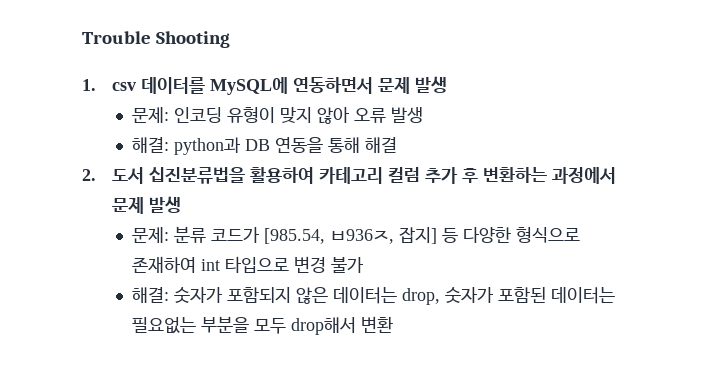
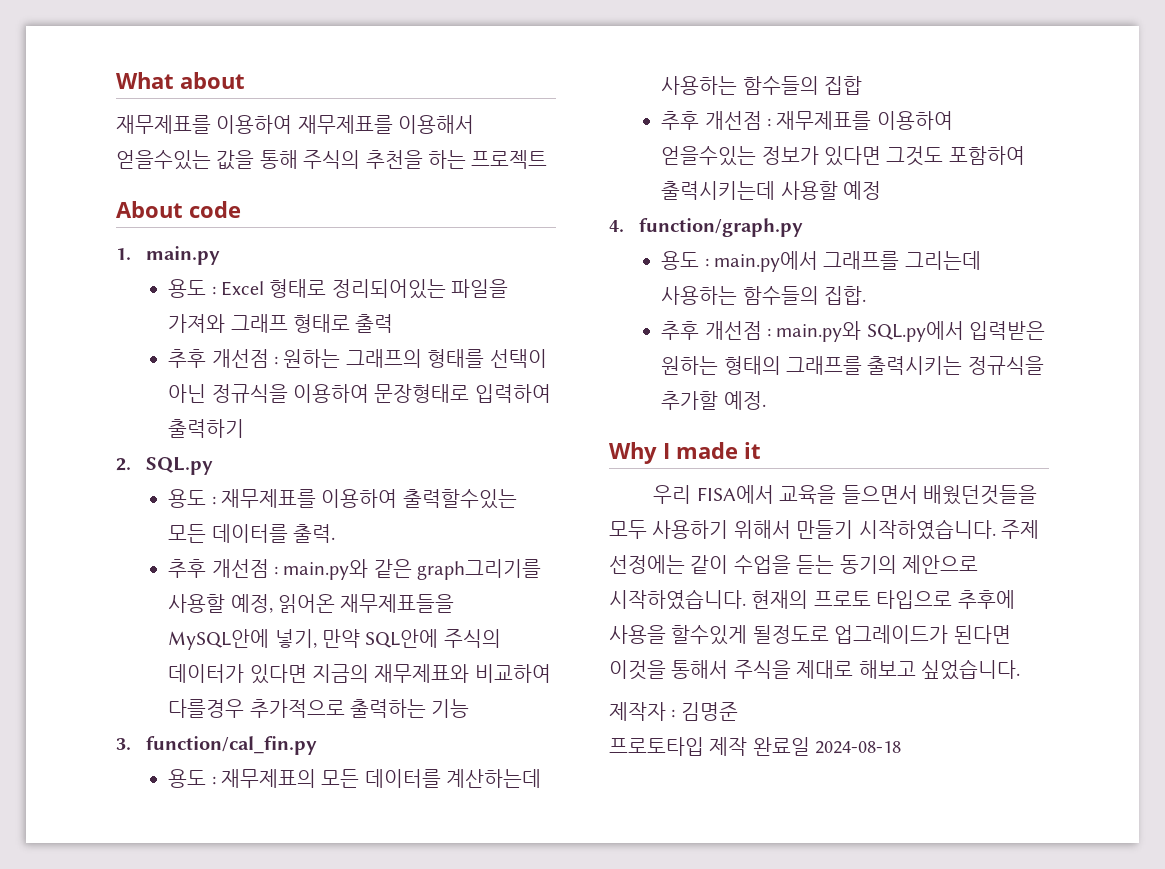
- Trouble Shooting
- 1. csv 데이터를 MySQL에 연동하면서 문제 발생
- 문제: 인코딩 유형이 맞지 않아 오류 발생
- 해결: python과 DB 연동을 통해 해결
- 2. 도서 십진분류법을 활용하여 카테고리 컬럼 추가 후 변환하는 과정에서 문제 발생
- 문제: 분류 코드가 [985.54, ㅂ936ㅈ, 잡지] 등 다양한 형식으로 존재하여 int 타입으로 변경 불가
- 해결: 숫자가 포함되지 않은 데이터는 drop, 숫자가 포함된 데이터는 필요없는 부분을 모두 drop해서 변환
+ What about
+ 재무제표를 이용하여 재무제표를 이용해서 얻을수있는 값을 통해 주식의 추천을 하는 프로젝트
+ About code
+ 1. main.py
+ 용도 : Excel 형태로 정리되어있는 파일을 가져와 그래프 형태로 출력
+ 추후 개선점 : 원하는 그래프의 형태를 선택이 아닌 정규식을 이용하여 문장형태로 입력하여 출력하기
+ 2. SQL.py
+ 용도 : 재무제표를 이용하여 출력할수있는 모든 데이터를 출력.
+ 추후 개선점 : main.py와 같은 graph그리기를 사용할 예정, 읽어온 재무제표들을 MySQL안에 넣기, 만약 SQL안에 주식의 데이터가 있다면 지금의 재무제표와 비교하여 다를경우 추가적으로 출력하는 기능
+ 3. function/cal_fin.py
+ 용도 : 재무제표의 모든 데이터를 계산하는데 사용하는 함수들의 집합
+ 추후 개선점 : 재무제표를 이용하여 얻을수있는 정보가 있다면 그것도 포함하여 출력시키는데 사용할 예정
+ 4. function/graph.py
+ 용도 : main.py에서 그래프를 그리는데 사용하는 함수들의 집합.
+ 추후 개선점 : main.py와 SQL.py에서 입력받은 원하는 형태의 그래프를 출력시키는 정규식을 추가할 예정.
+ Why I made it
+ 우리 FISA에서 교육을 들으면서 배웠던것들을 모두 사용하기 위해서 만들기 시작하였습니다. 주제 선정에는 같이 수업을 듣는 동기의 제안으로 시작하였습니다. 현재의 프로토 타입으로 추후에 사용을 할수있게 될정도로 업그레이드가 된다면 이것을 통해서 주식을 제대로 해보고 싶었습니다.
+ 제작자 : 김명준
+ 프로토타입 제작 완료일 2024-08-18

